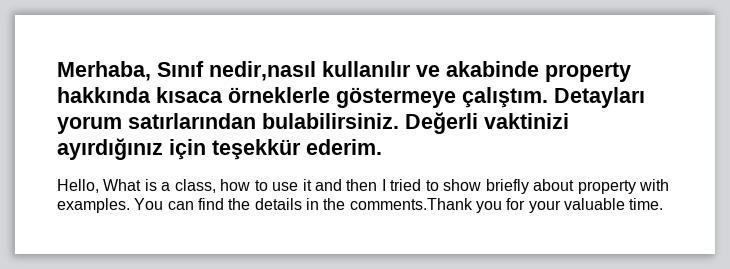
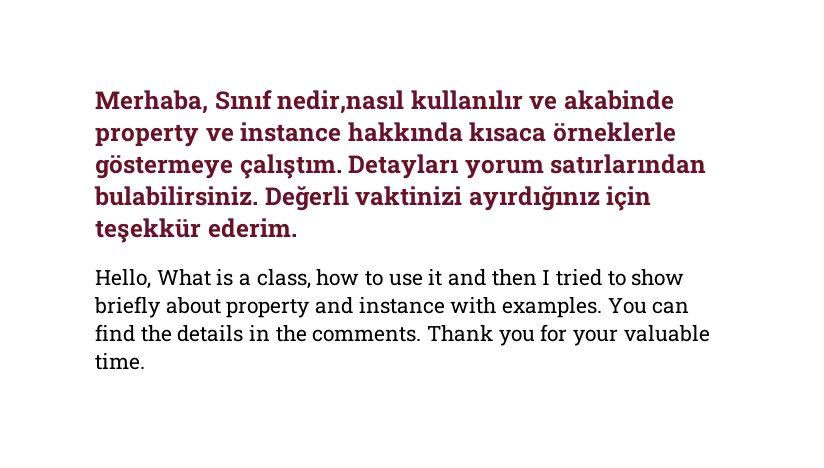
- Merhaba, Sınıf nedir,nasıl kullanılır ve akabinde property hakkında kısaca örneklerle göstermeye çalıştım.
+ Merhaba, Sınıf nedir,nasıl kullanılır ve akabinde property ve instance hakkında kısaca örneklerle göstermeye çalıştım.
- Hello, What is a class, how to use it and then I tried to show briefly about property with examples.
+ Hello, What is a class, how to use it and then I tried to show briefly about property and instance with examples.
- You can find the details in the comments.Thank you for your valuable time.
+ You can find the details in the comments. Thank you for your valuable time.

